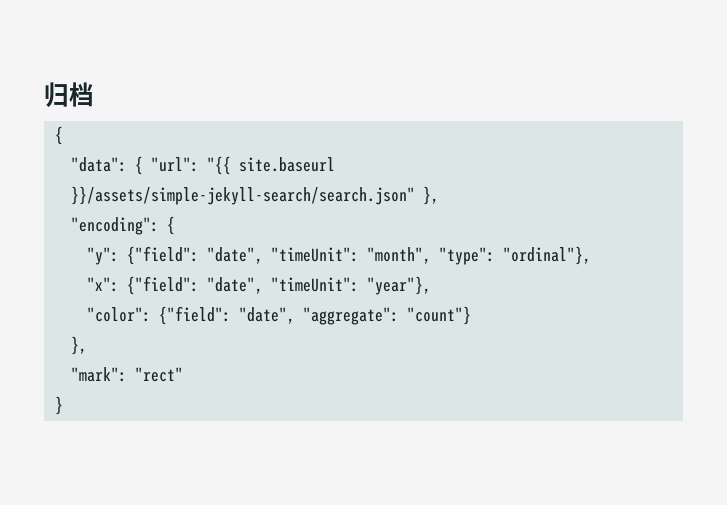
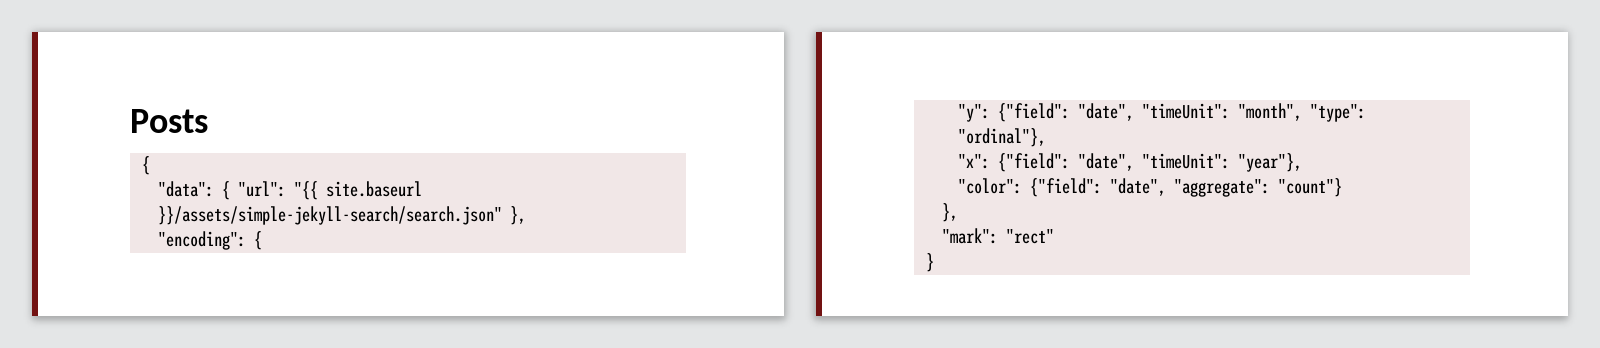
- 归档
+ Posts

